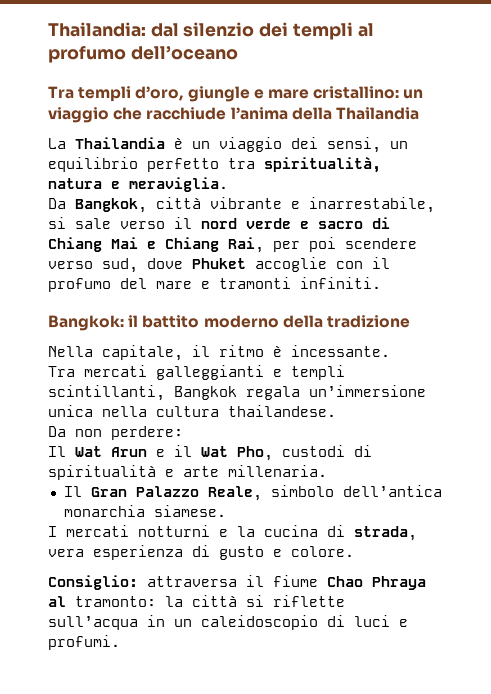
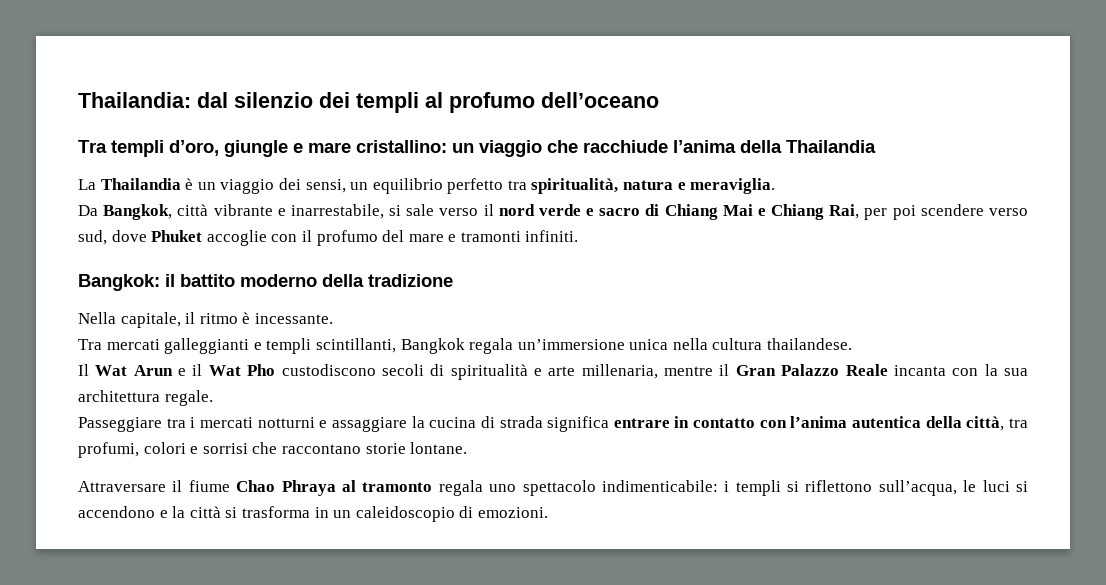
- Da non perdere:
- Il Wat Arun e il Wat Pho, custodi di spiritualità e arte millenaria.
- Il Gran Palazzo Reale, simbolo dell’antica monarchia siamese.
- I mercati notturni e la cucina di strada, vera esperienza di gusto e colore.
- Consiglio: attraversa il fiume Chao Phraya al tramonto: la città si riflette sull’acqua in un caleidoscopio di luci e profumi.
+ Il Wat Arun e il Wat Pho custodiscono secoli di spiritualità e arte millenaria, mentre il Gran Palazzo Reale incanta con la sua architettura regale.
+ Passeggiare tra i mercati notturni e assaggiare la cucina di strada significa entrare in contatto con l’anima autentica della città, tra profumi, colori e sorrisi che raccontano storie lontane.
+ Attraversare il fiume Chao Phraya al tramonto regala uno spettacolo indimenticabile: i templi si riflettono sull’acqua, le luci si accendono e la città si trasforma in un caleidoscopio di emozioni.

